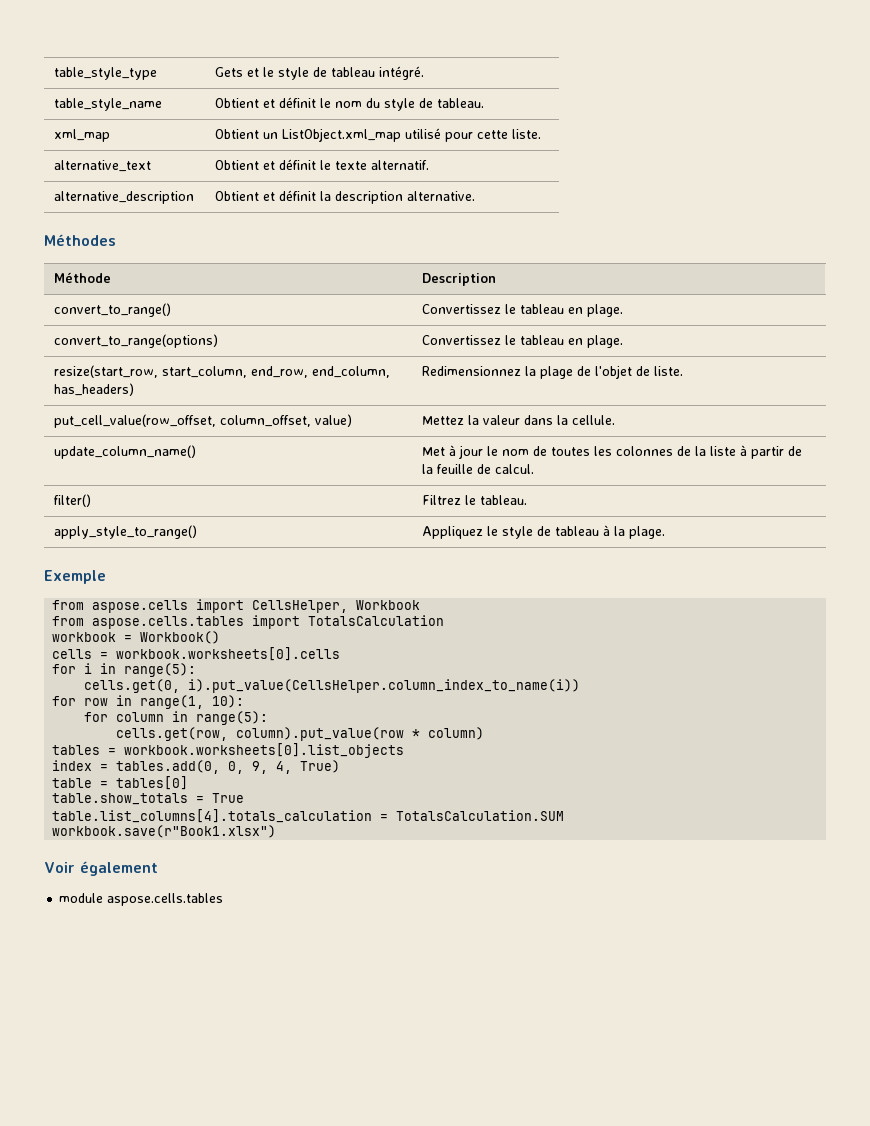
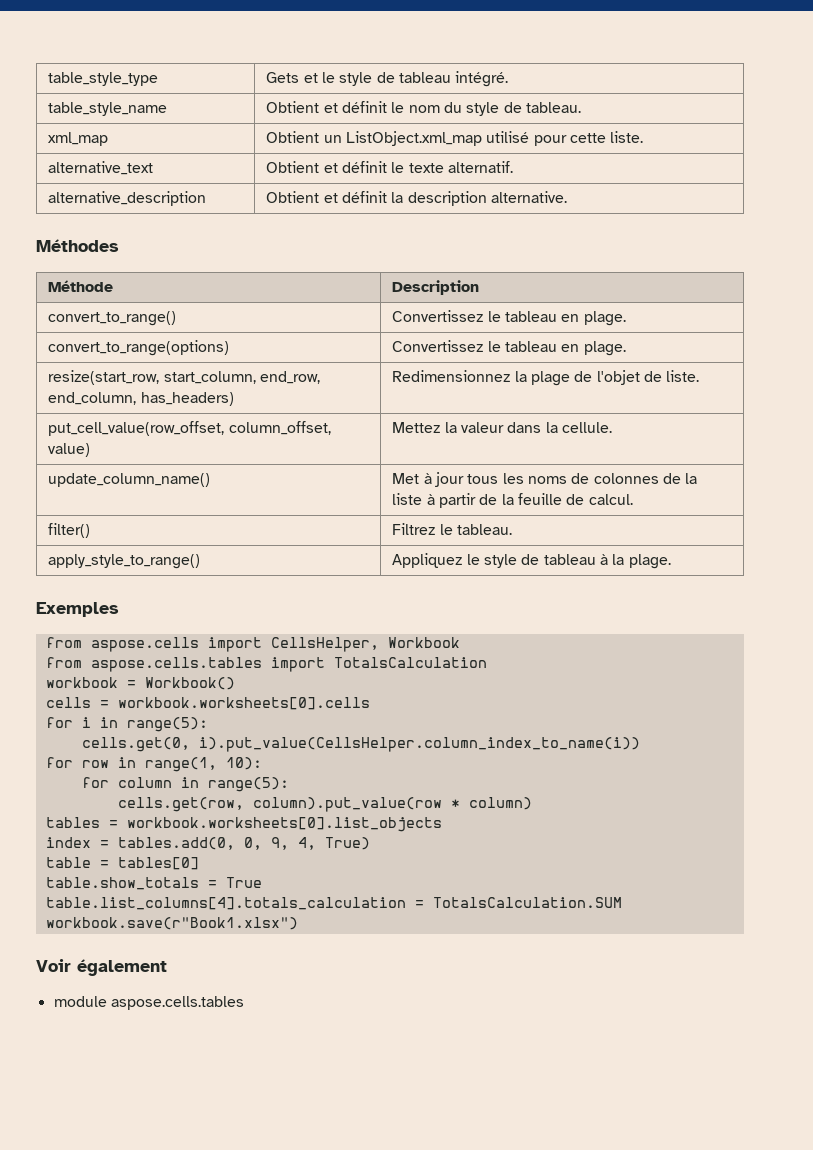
- update_column_name() | Met à jour le nom de toutes les colonnes de la liste à partir de la feuille de calcul.
+ update_column_name() | Met à jour tous les noms de colonnes de la liste à partir de la feuille de calcul.
- Exemple
+ Exemples

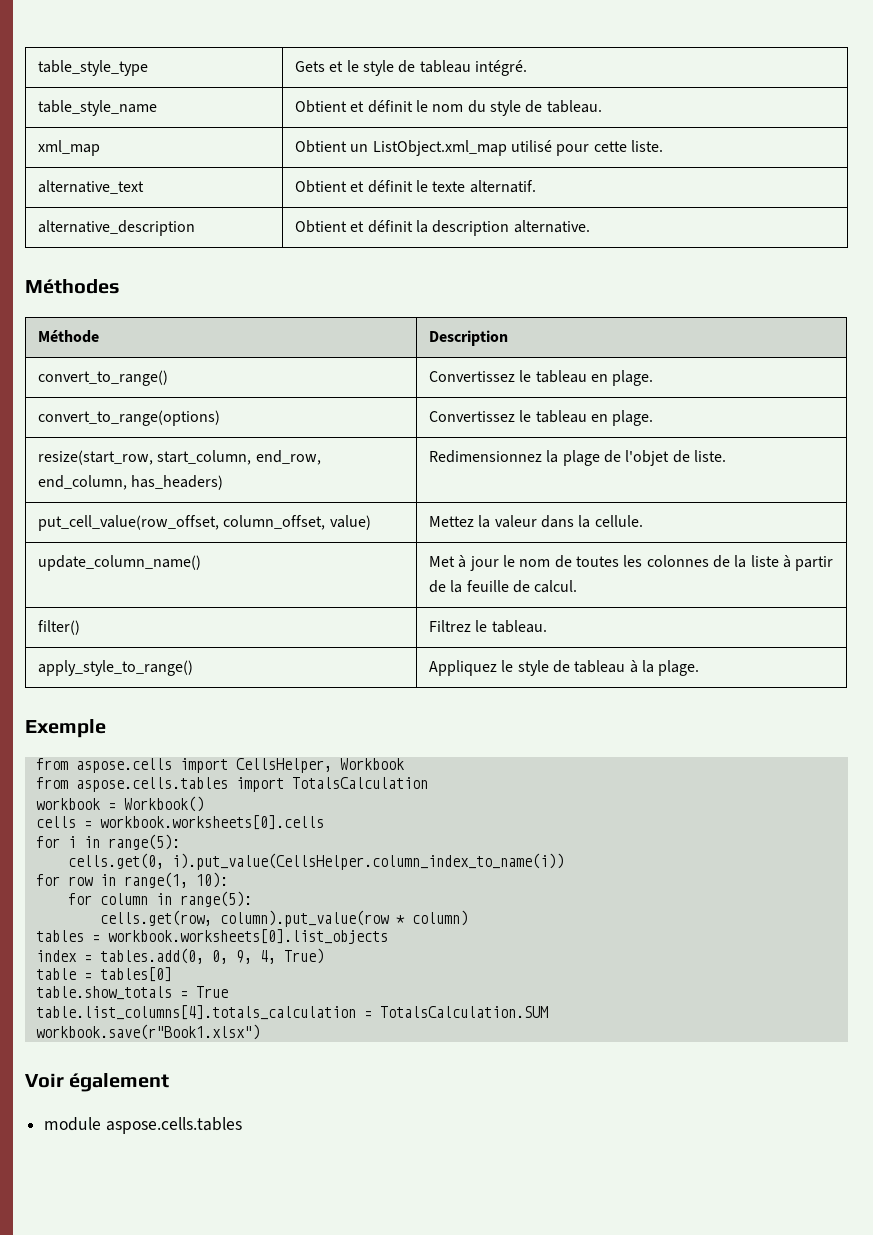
- update_column_name() | Met à jour tous les noms de colonnes de la liste à partir de la feuille de calcul.
+ update_column_name() | Met à jour le nom de toutes les colonnes de la liste à partir de la feuille de calcul.
- Exemples
+ Exemple

